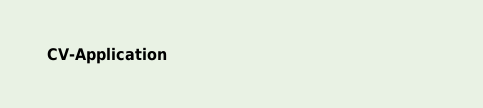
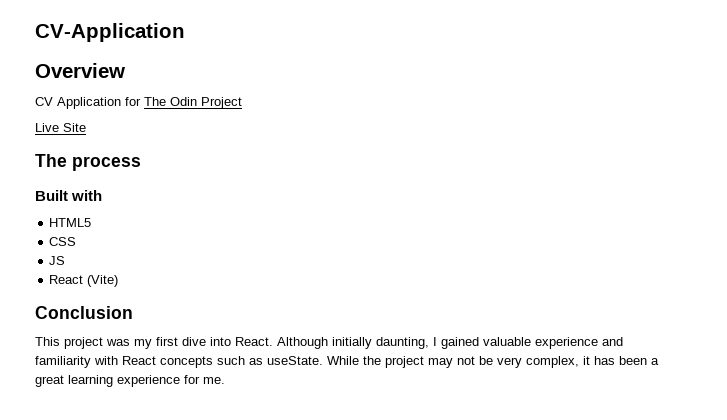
+ Overview
+ CV Application for The Odin Project
+ Live Site
+ The process
+ Built with
+ HTML5
+ CSS
+ JS
+ React (Vite)
+ Conclusion
+ This project was my first dive into React. Although initially daunting, I gained valuable experience and familiarity with React concepts such as useState. While the project may not be very complex, it has been a great learning experience for me.

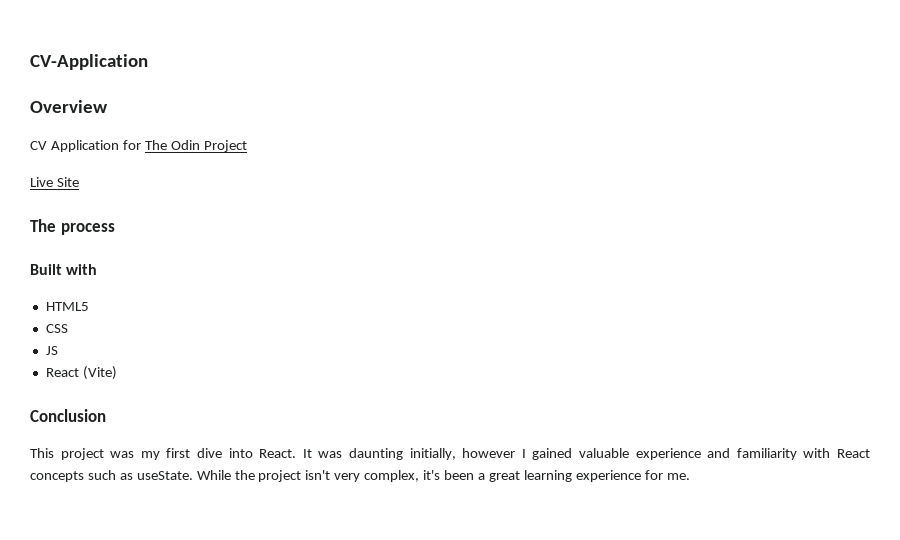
- Although initially daunting, I gained valuable experience and familiarity with React concepts such as useState.
+ It was daunting initially, however I gained valuable experience and familiarity with React concepts such as useState.
- While the project may not be very complex, it has been a great learning experience for me.
+ While the project isn't very complex, it's been a great learning experience for me.

